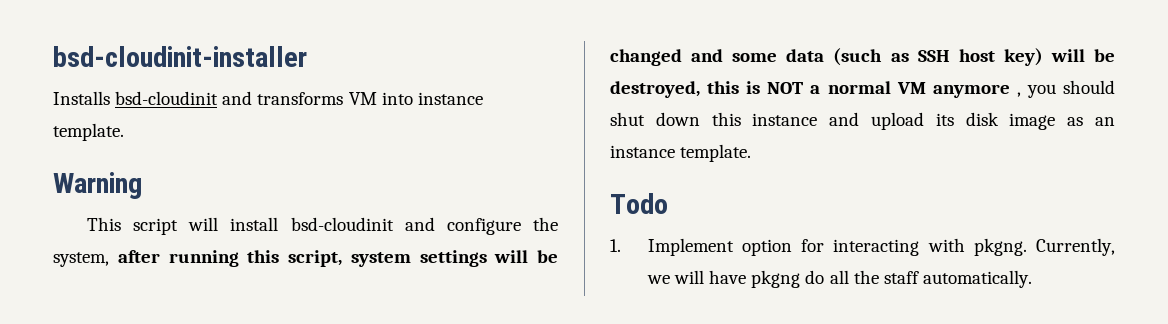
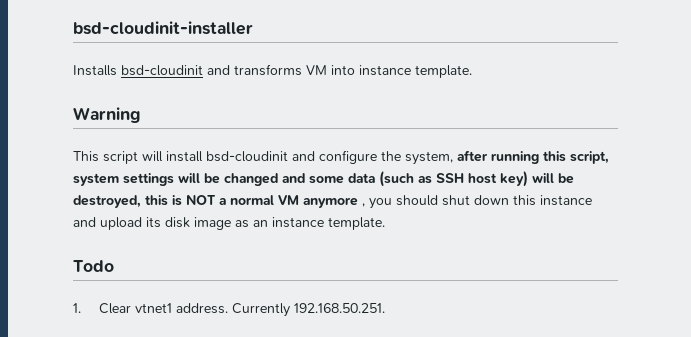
- 1. Implement option for interacting with pkgng. Currently, we will have pkgng do all the staff automatically.
+ 1. Clear vtnet1 address. Currently 192.168.50.251.

